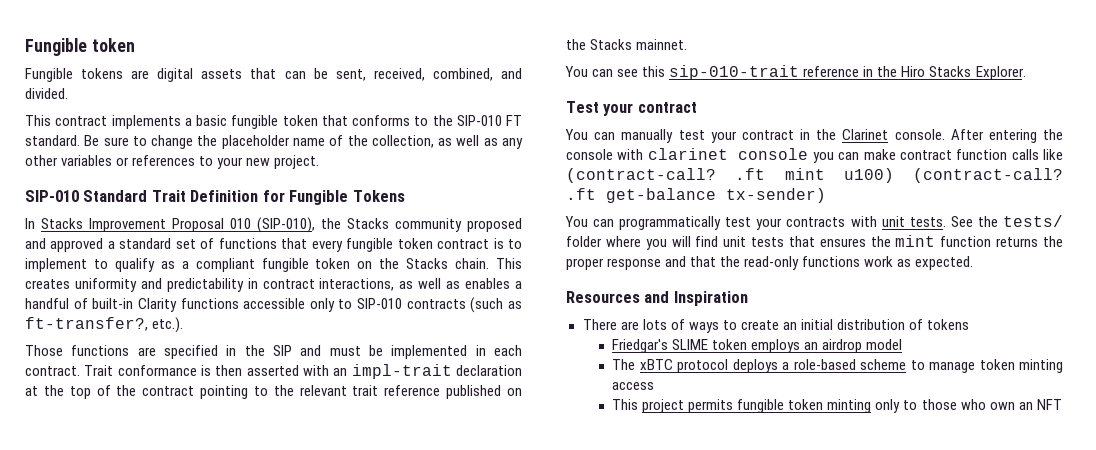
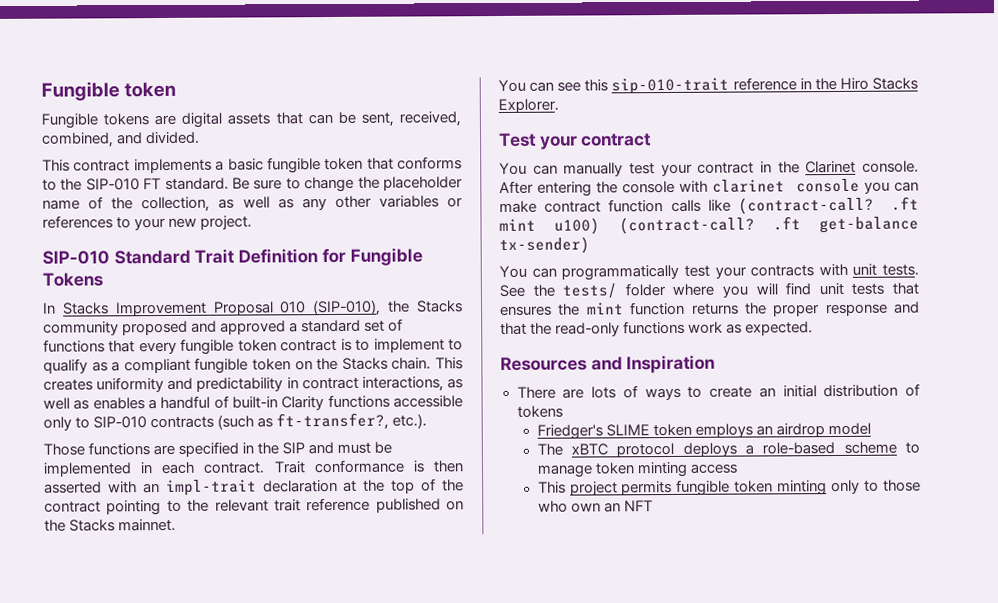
- Friedgar's SLIME token employs an airdrop model
+ Friedger's SLIME token employs an airdrop model

